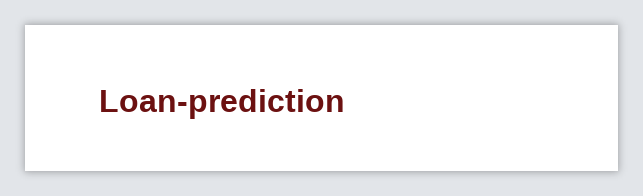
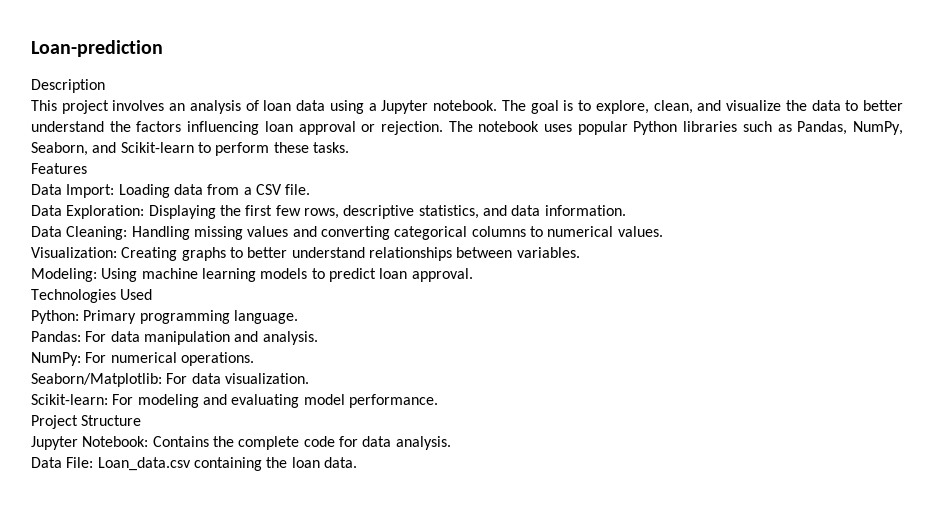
+ Description
+ This project involves an analysis of loan data using a Jupyter notebook. The goal is to explore, clean, and visualize the data to better understand the factors influencing loan approval or rejection. The notebook uses popular Python libraries such as Pandas, NumPy, Seaborn, and Scikit-learn to perform these tasks.
+ Features
+ Data Import: Loading data from a CSV file.
+ Data Exploration: Displaying the first few rows, descriptive statistics, and data information.
+ Data Cleaning: Handling missing values and converting categorical columns to numerical values.
+ Visualization: Creating graphs to better understand relationships between variables.
+ Modeling: Using machine learning models to predict loan approval.
+ Technologies Used
+ Python: Primary programming language.
+ Pandas: For data manipulation and analysis.
+ NumPy: For numerical operations.
+ Seaborn/Matplotlib: For data visualization.
+ Scikit-learn: For modeling and evaluating model performance.
+ Project Structure
+ Jupyter Notebook: Contains the complete code for data analysis.
+ Data File: Loan_data.csv containing the loan data.

